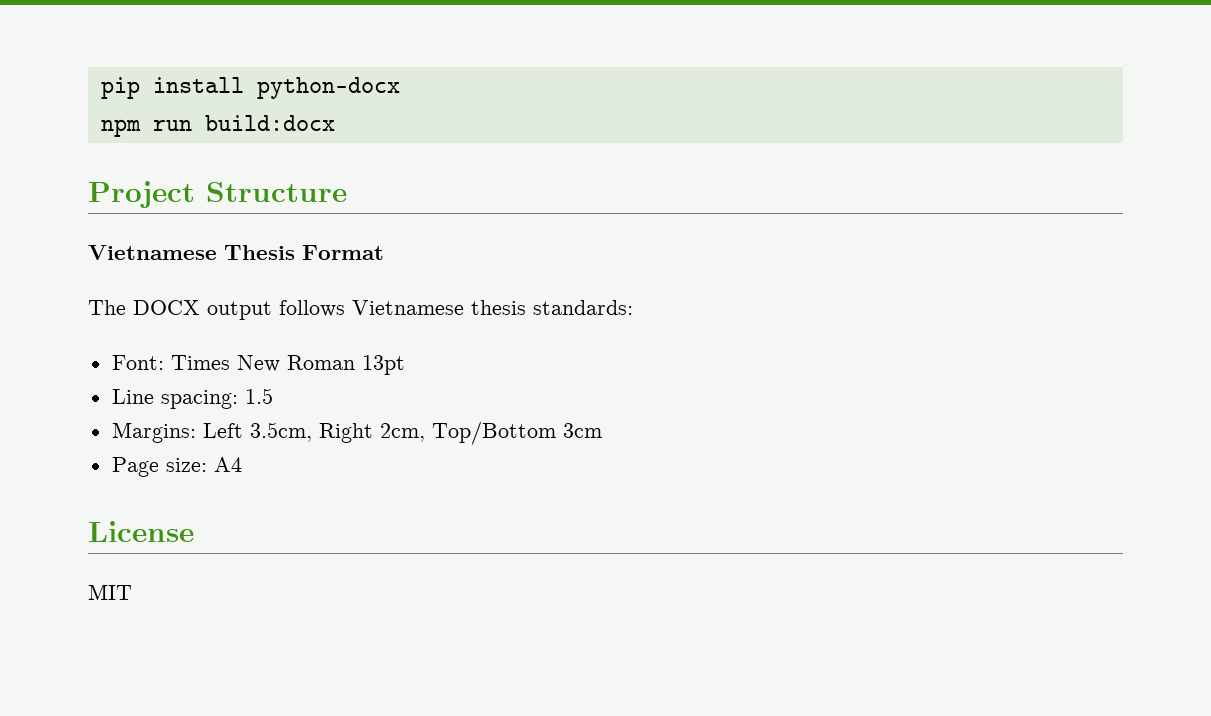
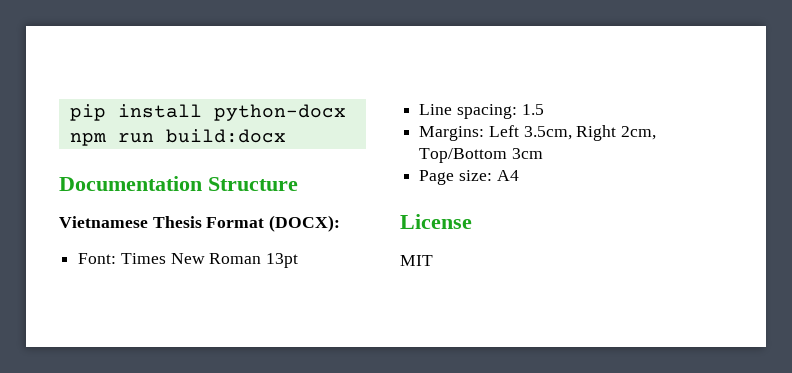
- Project Structure
+ Documentation Structure
- Vietnamese Thesis Format
- The DOCX output follows Vietnamese thesis standards:
+ Vietnamese Thesis Format (DOCX):

